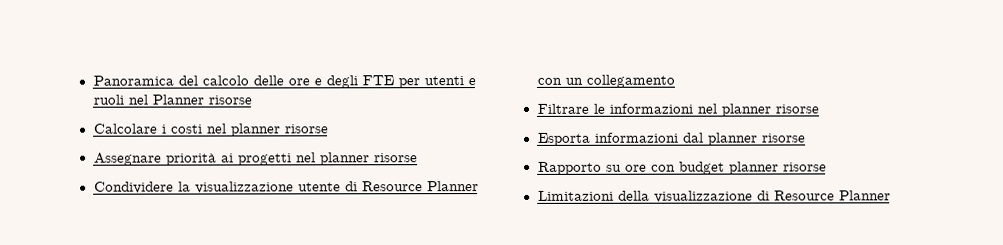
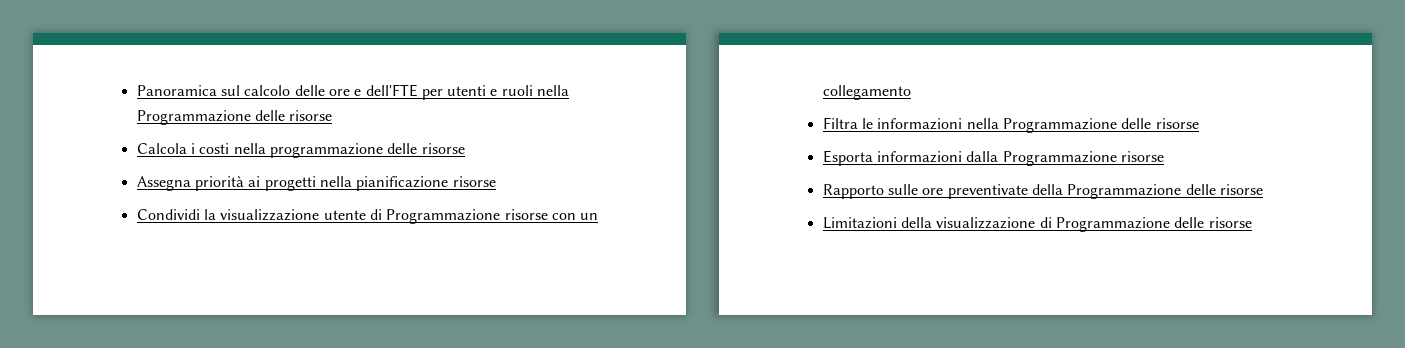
- Panoramica del calcolo delle ore e degli FTE per utenti e ruoli nel Planner risorse
- Calcolare i costi nel planner risorse
- Assegnare priorità ai progetti nel planner risorse
- Condividere la visualizzazione utente di Resource Planner con un collegamento
+ Panoramica sul calcolo delle ore e dell'FTE per utenti e ruoli nella Programmazione delle risorse
+ Calcola i costi nella programmazione delle risorse
+ Assegna priorità ai progetti nella pianificazione risorse
+ Condividi la visualizzazione utente di Programmazione risorse con un collegamento
- Filtrare le informazioni nel planner risorse
+ Filtra le informazioni nella Programmazione delle risorse
- Esporta informazioni dal planner risorse
+ Esporta informazioni dalla Programmazione risorse
- Rapporto su ore con budget planner risorse
+ Rapporto sulle ore preventivate della Programmazione delle risorse
- Limitazioni della visualizzazione di Resource Planner
+ Limitazioni della visualizzazione di Programmazione delle risorse

